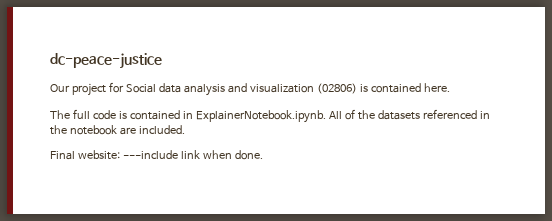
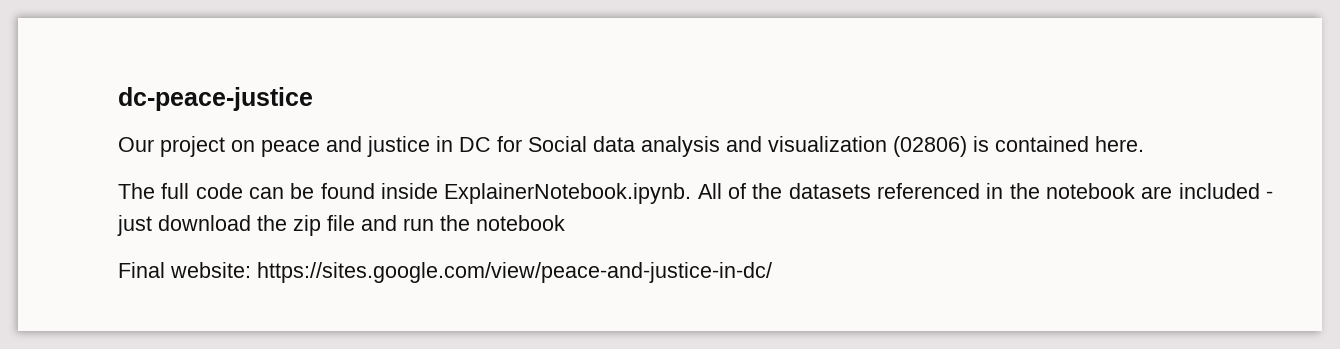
- Our project for Social data analysis and visualization (02806) is contained here.
+ Our project on peace and justice in DC for Social data analysis and visualization (02806) is contained here.
- The full code is contained in ExplainerNotebook.ipynb. All of the datasets referenced in the notebook are included.
- Final website: ---include link when done.
+ The full code can be found inside ExplainerNotebook.ipynb. All of the datasets referenced in the notebook are included - just download the zip file and run the notebook
+ Final website: https://sites.google.com/view/peace-and-justice-in-dc/

